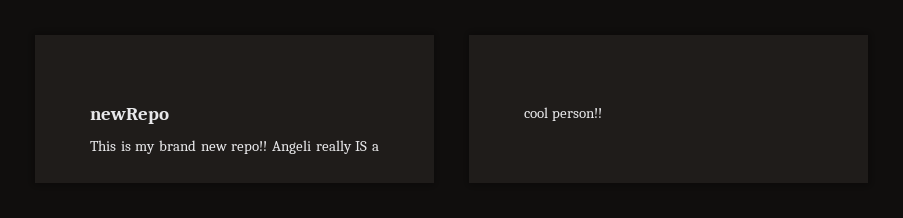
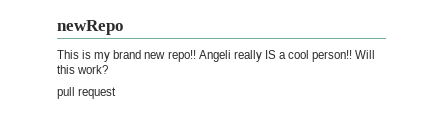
+ Will this work?
+ pull request

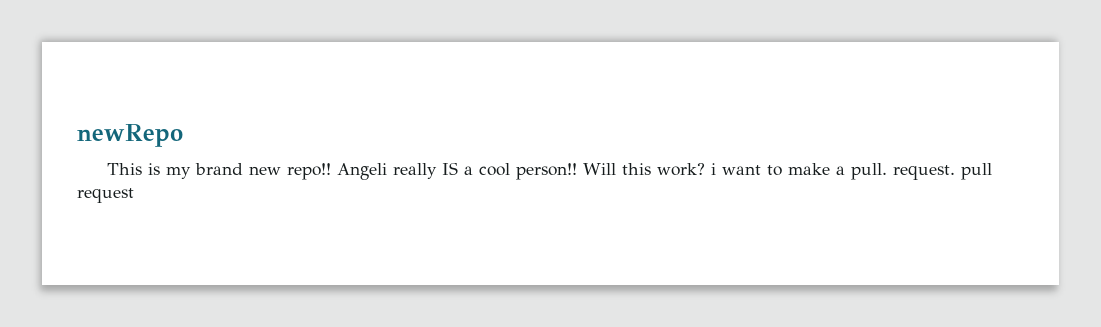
- Will this work?
- pull request
+ Will this work? i want to make a pull. request. pull request

